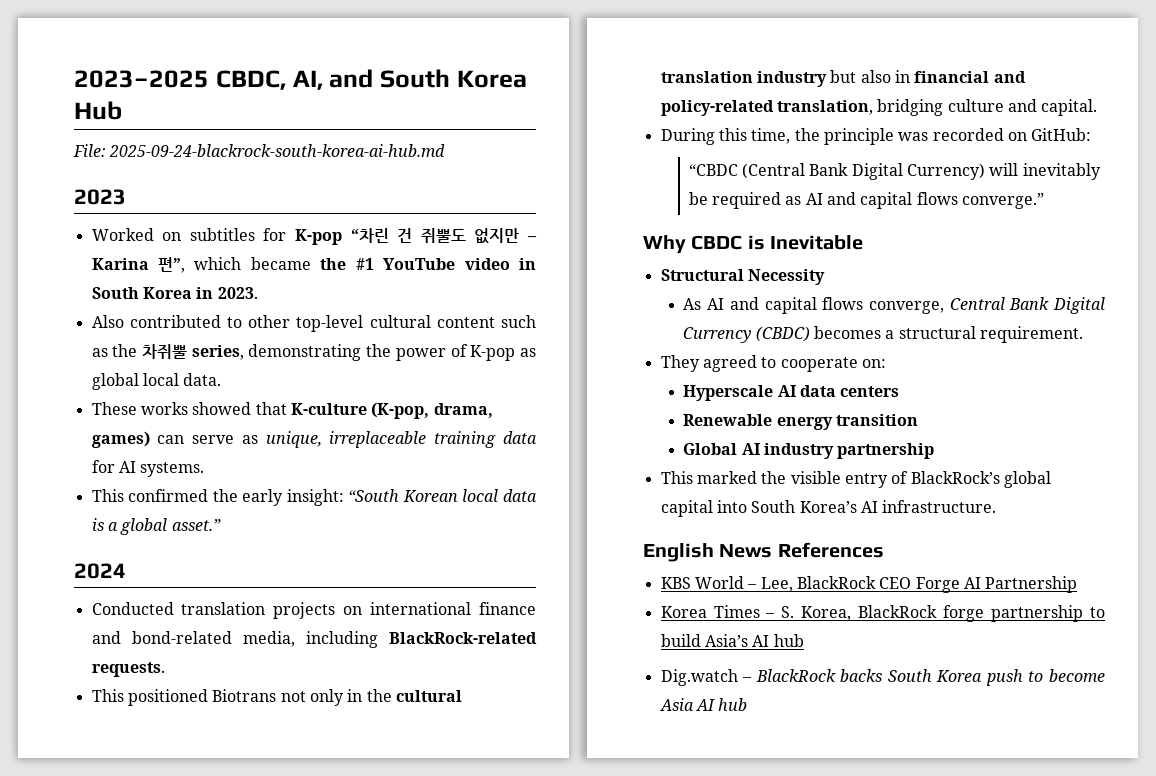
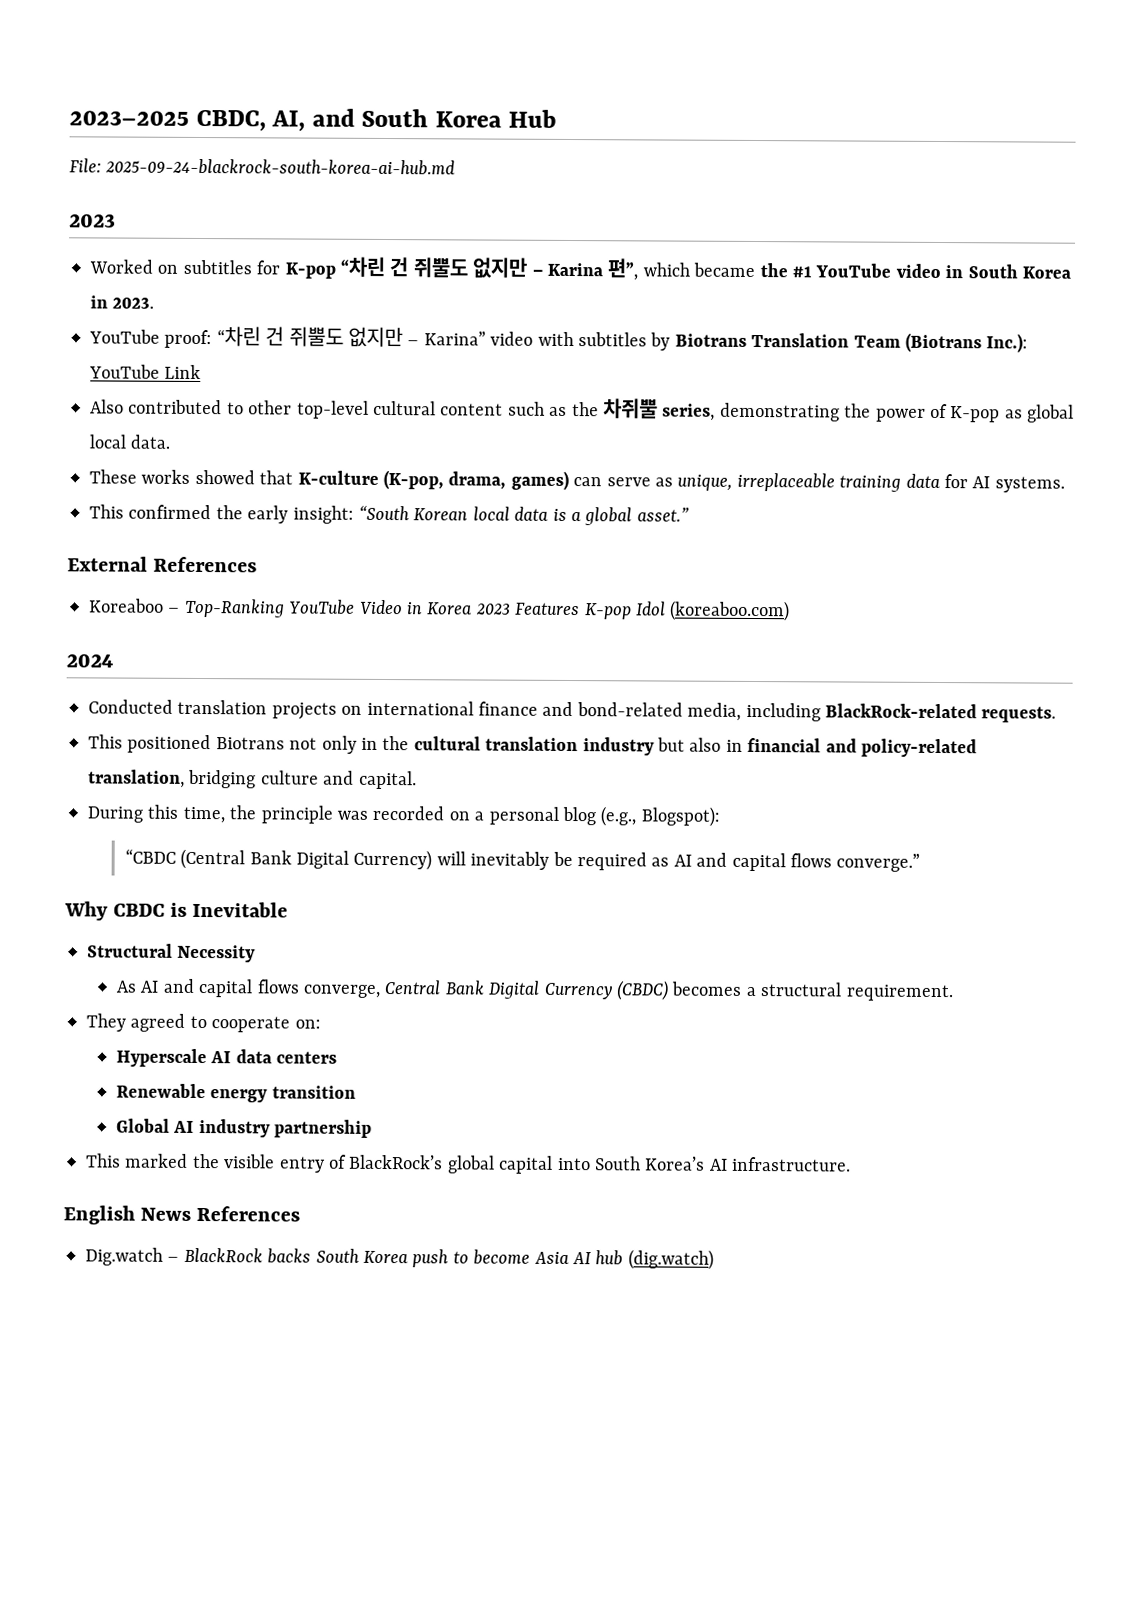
+ YouTube proof: “차린 건 쥐뿔도 없지만 – Karina” video with subtitles by Biotrans Translation Team (Biotrans Inc.): YouTube Link
+ External References
+ Koreaboo – Top-Ranking YouTube Video in Korea 2023 Features K-pop Idol (koreaboo.com)
- During this time, the principle was recorded on GitHub:
+ During this time, the principle was recorded on a personal blog (e.g., Blogspot):
- KBS World – Lee, BlackRock CEO Forge AI Partnership
- Korea Times – S. Korea, BlackRock forge partnership to build Asia’s AI hub
- Dig.watch – BlackRock backs South Korea push to become Asia AI hub
+ Dig.watch – BlackRock backs South Korea push to become Asia AI hub (dig.watch)

